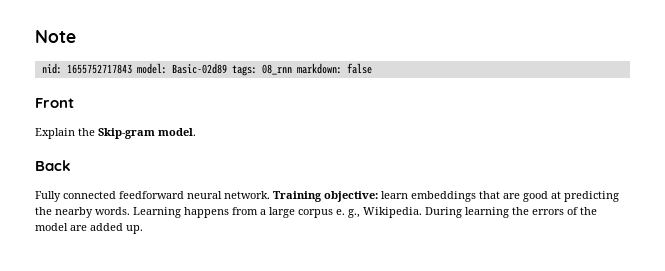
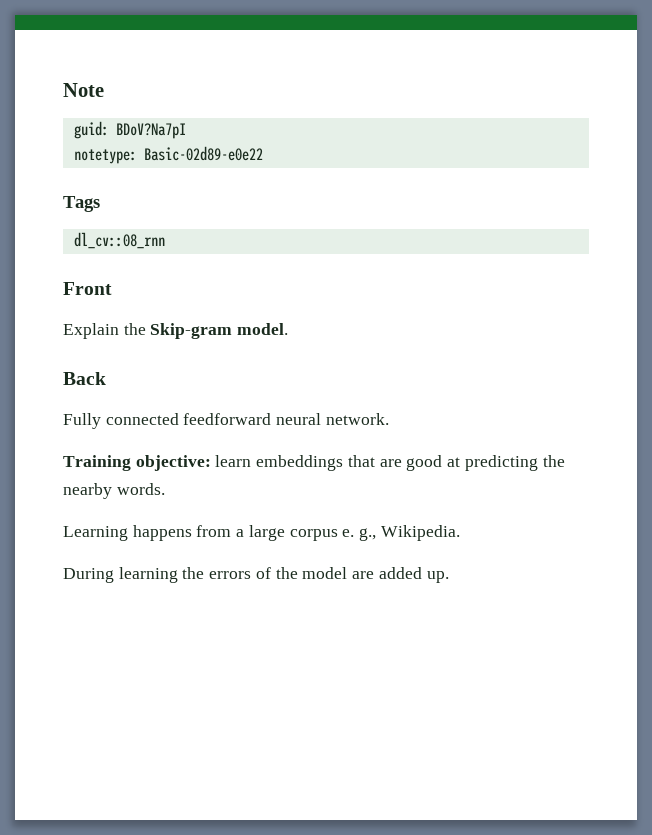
- nid: 1655752717843 model: Basic-02d89 tags: 08_rnn markdown: false
+ guid: BDoV?Na7pI
+ notetype: Basic-02d89-e0e22
+ Tags
+ dl_cv::08_rnn
- Fully connected feedforward neural network. Training objective: learn embeddings that are good at predicting the nearby words. Learning happens from a large corpus e. g., Wikipedia. During learning the errors of the model are added up.
+ Fully connected feedforward neural network.
+ Training objective: learn embeddings that are good at predicting the nearby words.
+ Learning happens from a large corpus e. g., Wikipedia.
+ During learning the errors of the model are added up.

